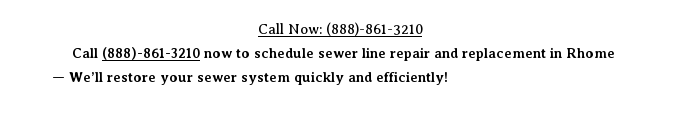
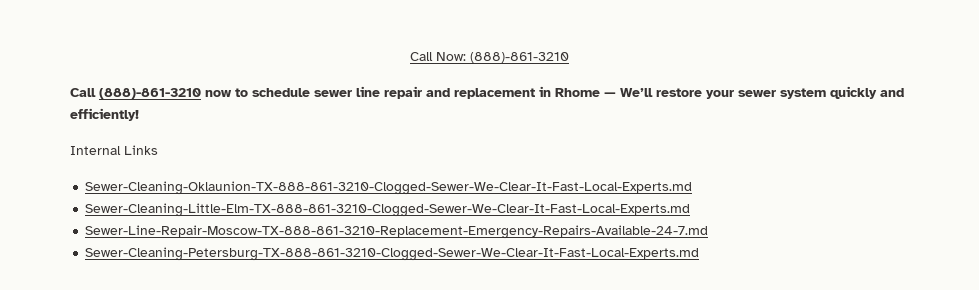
+ Internal Links
+ Sewer-Cleaning-Oklaunion-TX-888-861-3210-Clogged-Sewer-We-Clear-It-Fast-Local-Experts.md
+ Sewer-Cleaning-Little-Elm-TX-888-861-3210-Clogged-Sewer-We-Clear-It-Fast-Local-Experts.md
+ Sewer-Line-Repair-Moscow-TX-888-861-3210-Replacement-Emergency-Repairs-Available-24-7.md
+ Sewer-Cleaning-Petersburg-TX-888-861-3210-Clogged-Sewer-We-Clear-It-Fast-Local-Experts.md

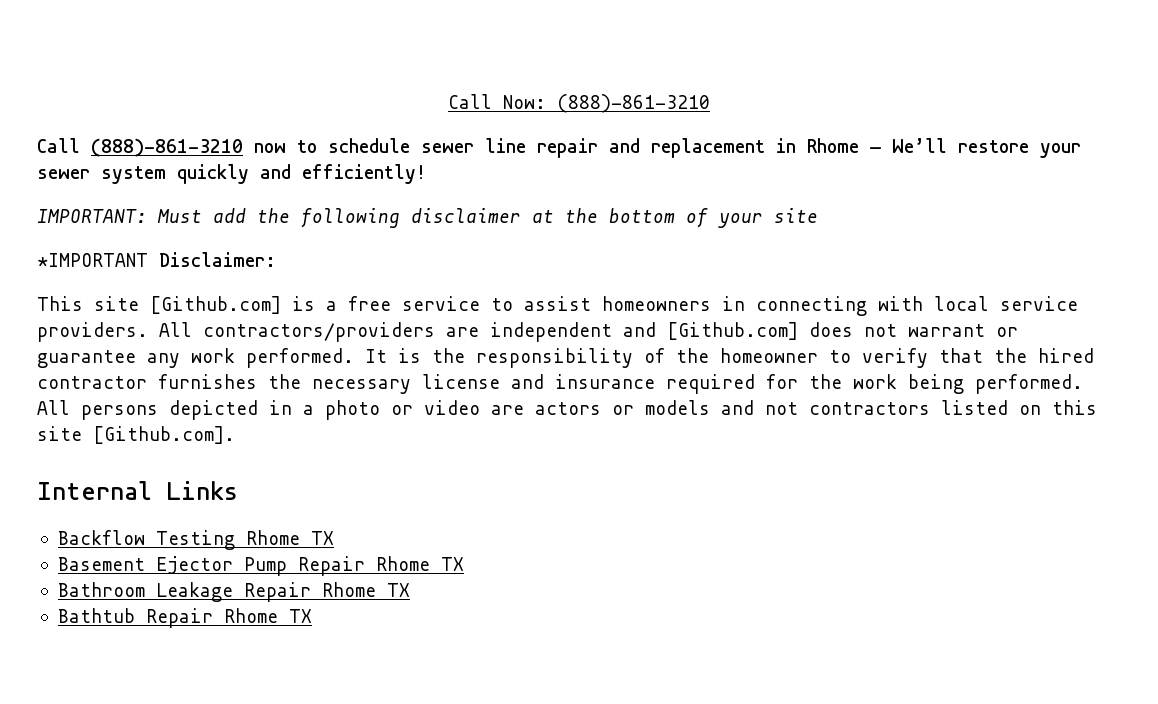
+ IMPORTANT: Must add the following disclaimer at the bottom of your site
+ *IMPORTANT Disclaimer:
+ This site [Github.com] is a free service to assist homeowners in connecting with local service providers. All contractors/providers are independent and [Github.com] does not warrant or guarantee any work performed. It is the responsibility of the homeowner to verify that the hired contractor furnishes the necessary license and insurance required for the work being performed. All persons depicted in a photo or video are actors or models and not contractors listed on this site [Github.com].
  Internal Links
- Sewer-Cleaning-Oklaunion-TX-888-861-3210-Clogged-Sewer-We-Clear-It-Fast-Local-Experts.md
- Sewer-Cleaning-Little-Elm-TX-888-861-3210-Clogged-Sewer-We-Clear-It-Fast-Local-Experts.md
- Sewer-Line-Repair-Moscow-TX-888-861-3210-Replacement-Emergency-Repairs-Available-24-7.md
- Sewer-Cleaning-Petersburg-TX-888-861-3210-Clogged-Sewer-We-Clear-It-Fast-Local-Experts.md
+ Backflow Testing Rhome TX
+ Basement Ejector Pump Repair Rhome TX
+ Bathroom Leakage Repair Rhome TX
+ Bathtub Repair Rhome TX

